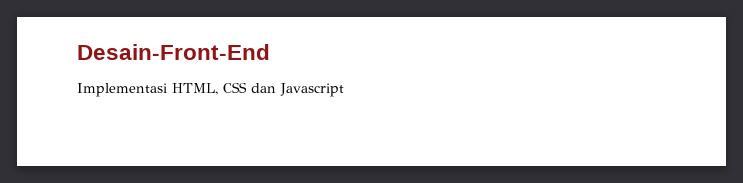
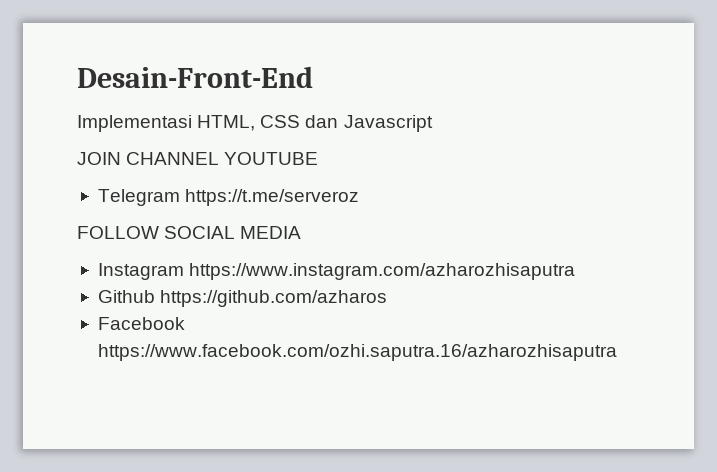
+ JOIN CHANNEL YOUTUBE
+ Telegram https://t.me/serveroz
+ FOLLOW SOCIAL MEDIA
+ Instagram https://www.instagram.com/azharozhisaputra
+ Github https://github.com/azharos
+ Facebook https://www.facebook.com/ozhi.saputra.16/azharozhisaputra

